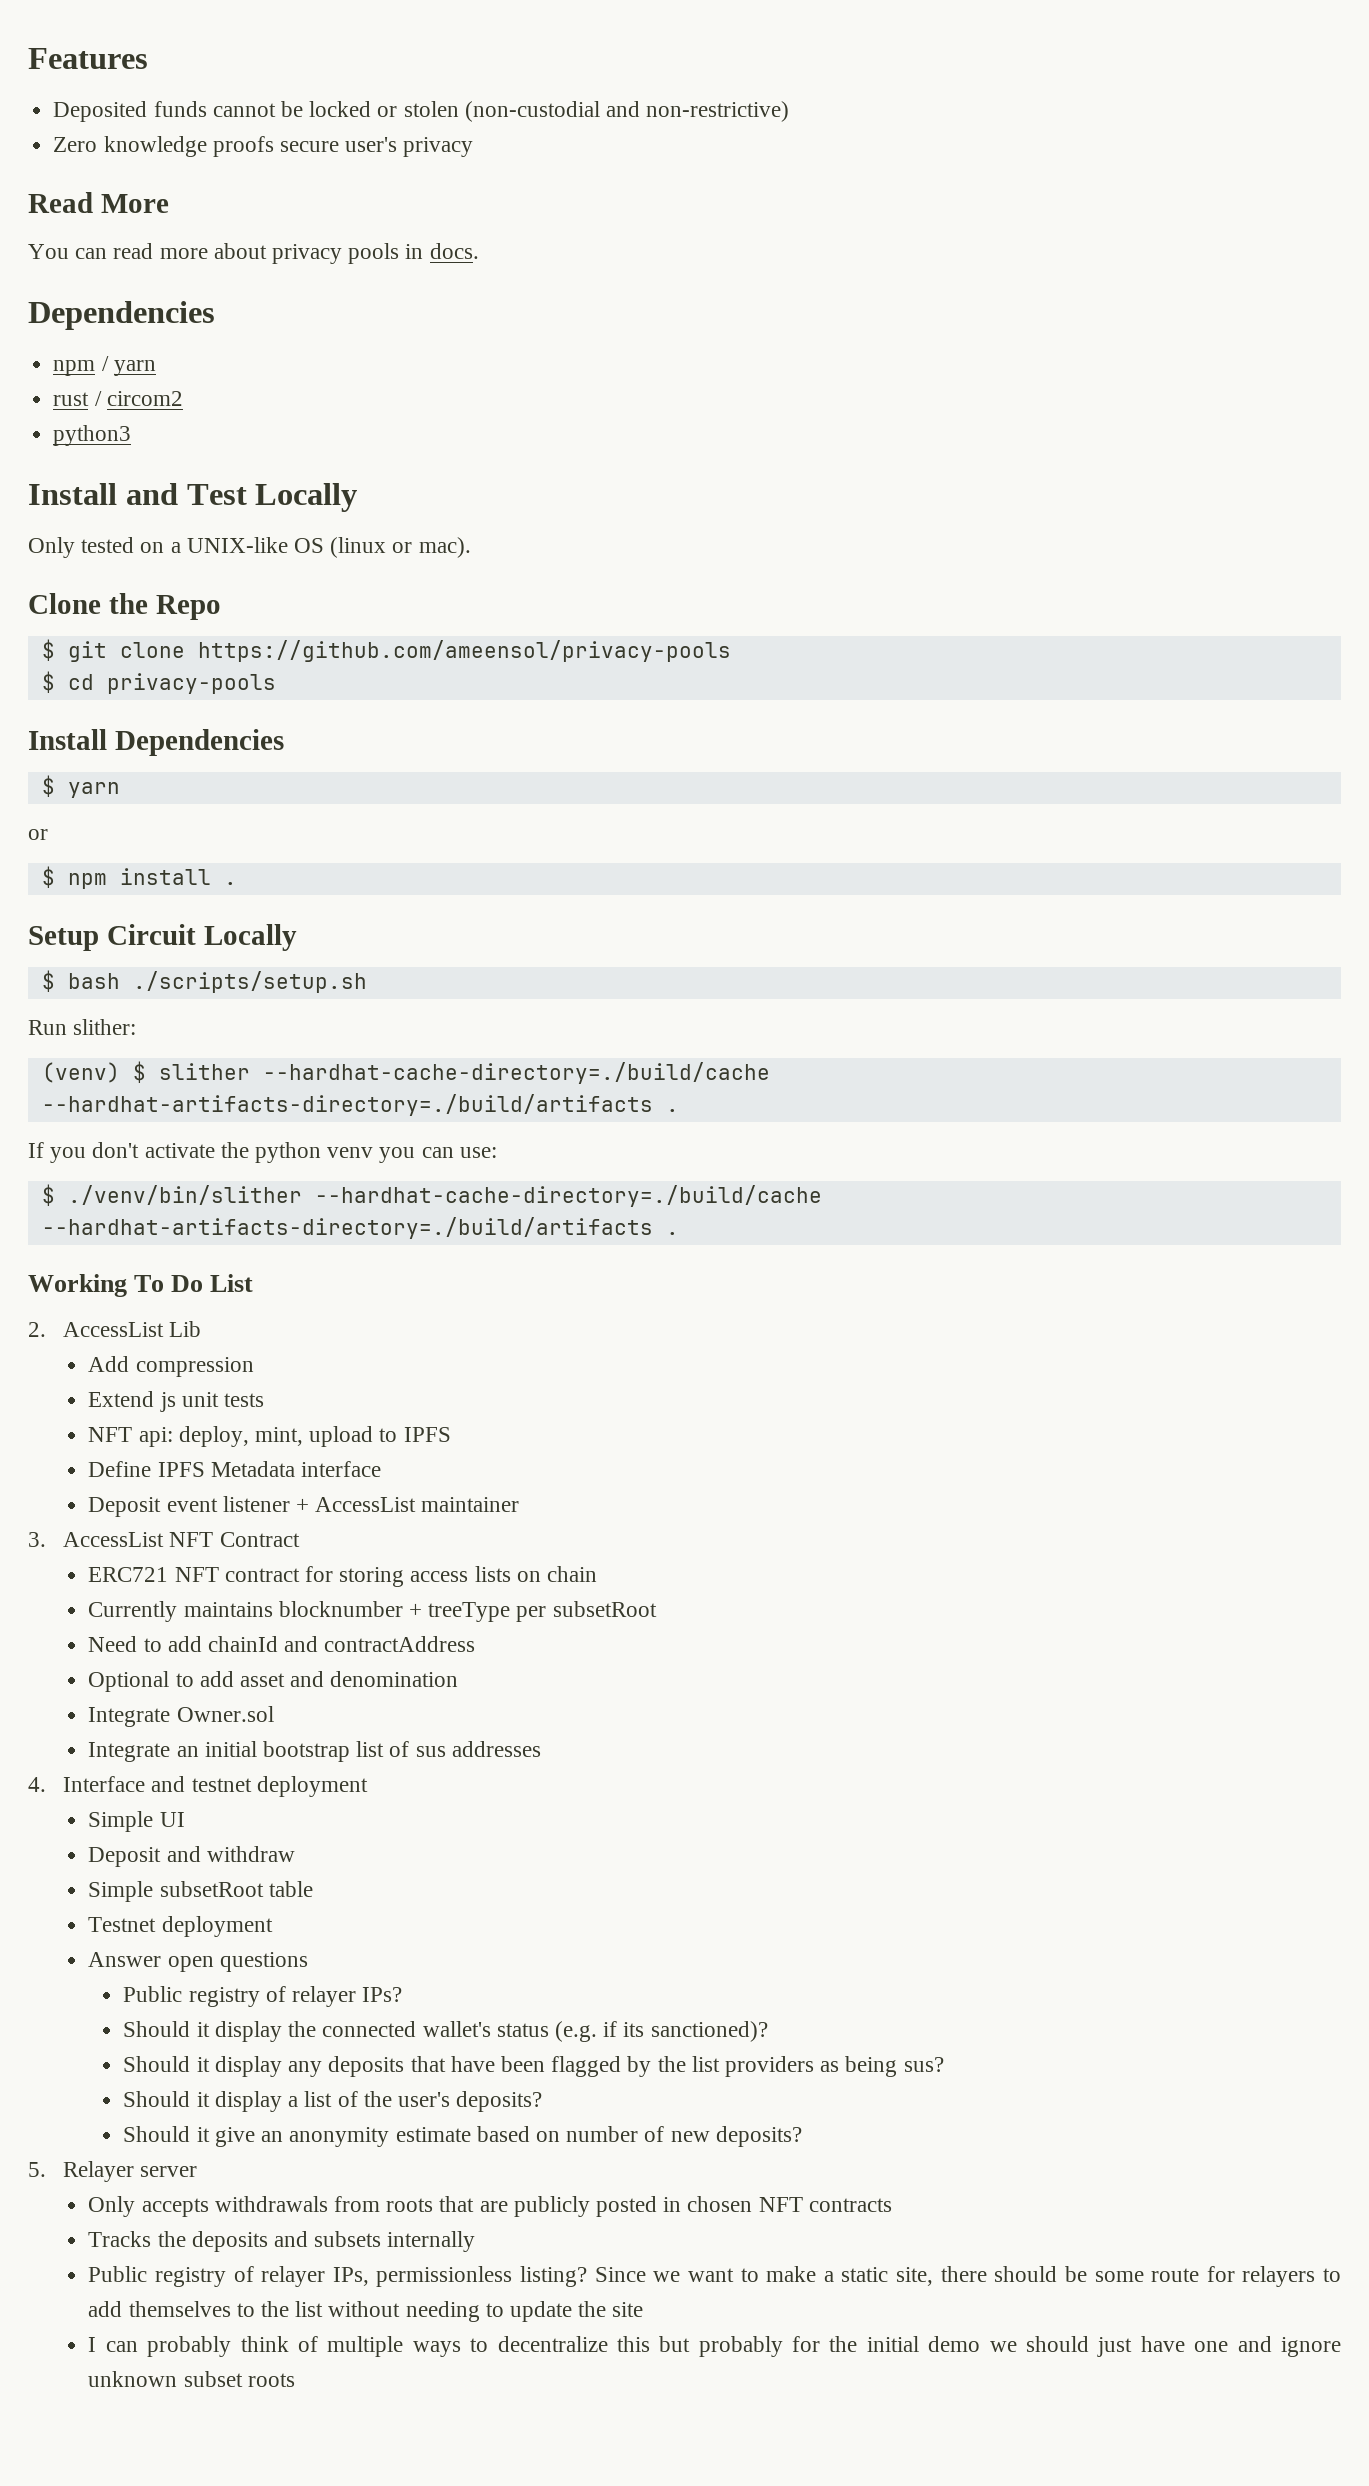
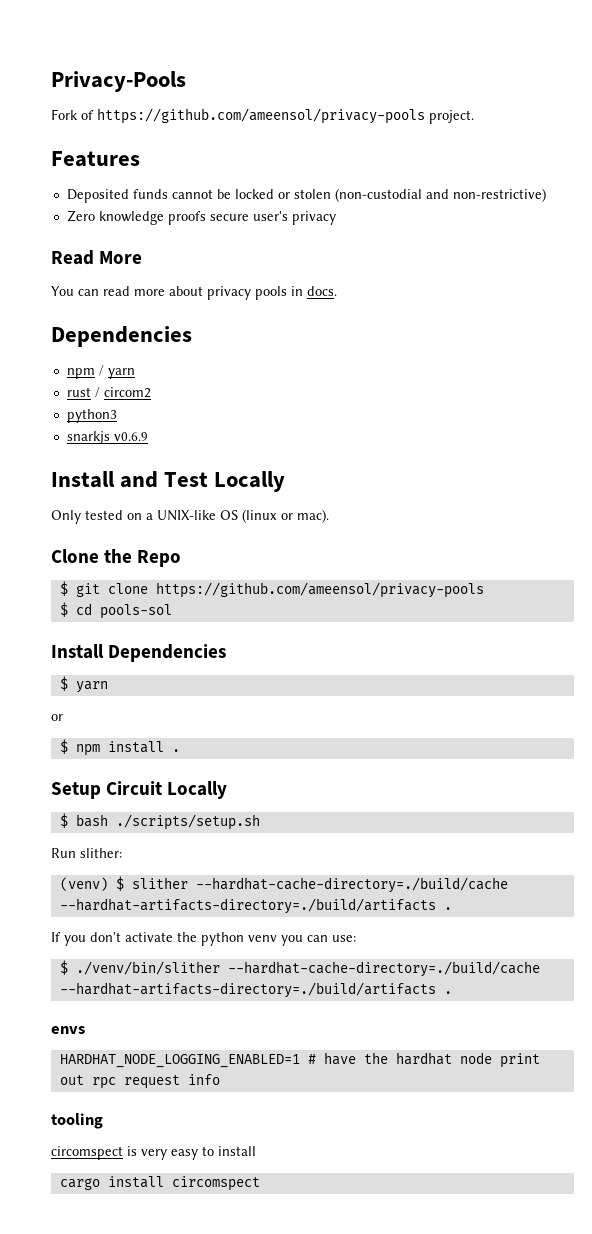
+ Privacy-Pools
+ Fork of https://github.com/ameensol/privacy-pools project.
+ snarkjs v0.6.9
- $ cd privacy-pools
+ $ cd pools-sol
- Working To Do List
- 2. AccessList Lib
- Add compression
- Extend js unit tests
- NFT api: deploy, mint, upload to IPFS
- Define IPFS Metadata interface
- Deposit event listener + AccessList maintainer
- 3. AccessList NFT Contract
- ERC721 NFT contract for storing access lists on chain
- Currently maintains blocknumber + treeType per subsetRoot
- Need to add chainId and contractAddress
- Optional to add asset and denomination
- Integrate Owner.sol
- Integrate an initial bootstrap list of sus addresses
- 4. Interface and testnet deployment
- Simple UI
- Deposit and withdraw
- Simple subsetRoot table
- Testnet deployment
- Answer open questions
- Public registry of relayer IPs?
- Should it display the connected wallet's status (e.g. if its sanctioned)?
- Should it display any deposits that have been flagged by the list providers as being sus?
- Should it display a list of the user's deposits?
- Should it give an anonymity estimate based on number of new deposits?
- 5. Relayer server
- Only accepts withdrawals from roots that are publicly posted in chosen NFT contracts
- Tracks the deposits and subsets internally
- Public registry of relayer IPs, permissionless listing? Since we want to make a static site, there should be some route for relayers to add themselves to the list without needing to update the site
- I can probably think of multiple ways to decentralize this but probably for the initial demo we should just have one and ignore unknown subset roots
+ envs
+ HARDHAT_NODE_LOGGING_ENABLED=1 # have the hardhat node print out rpc request info
+ tooling
+ circomspect is very easy to install
+ cargo install circomspect

